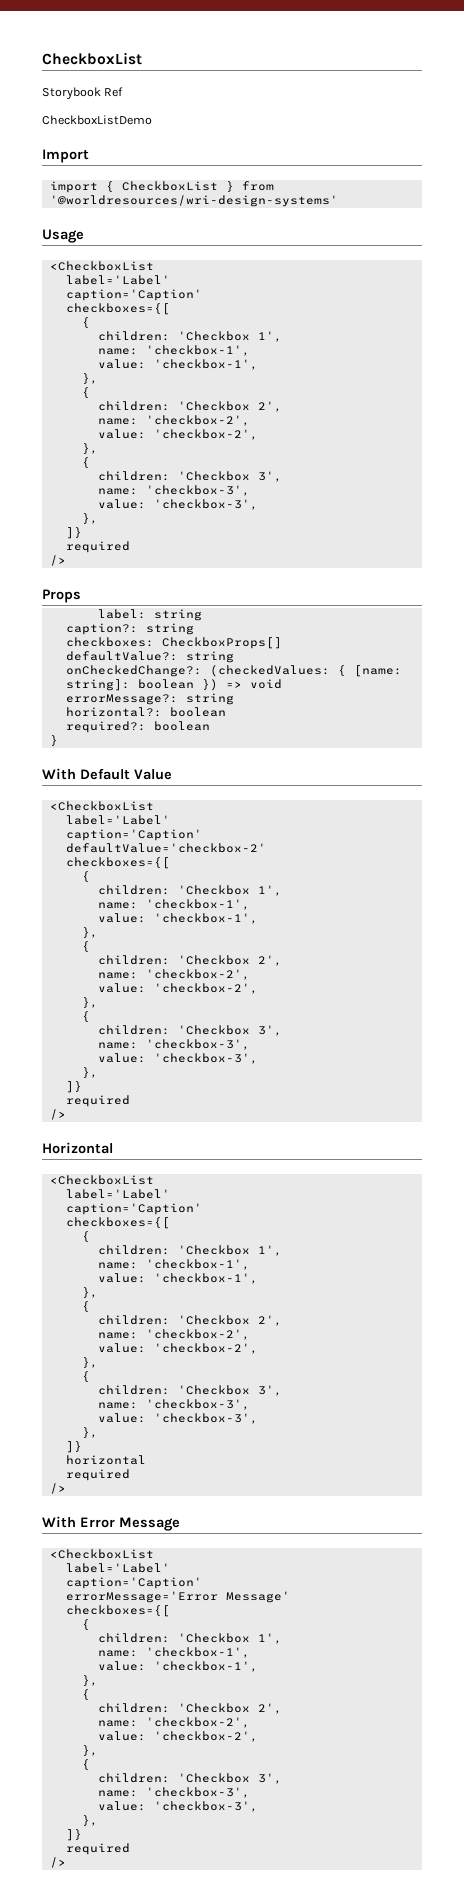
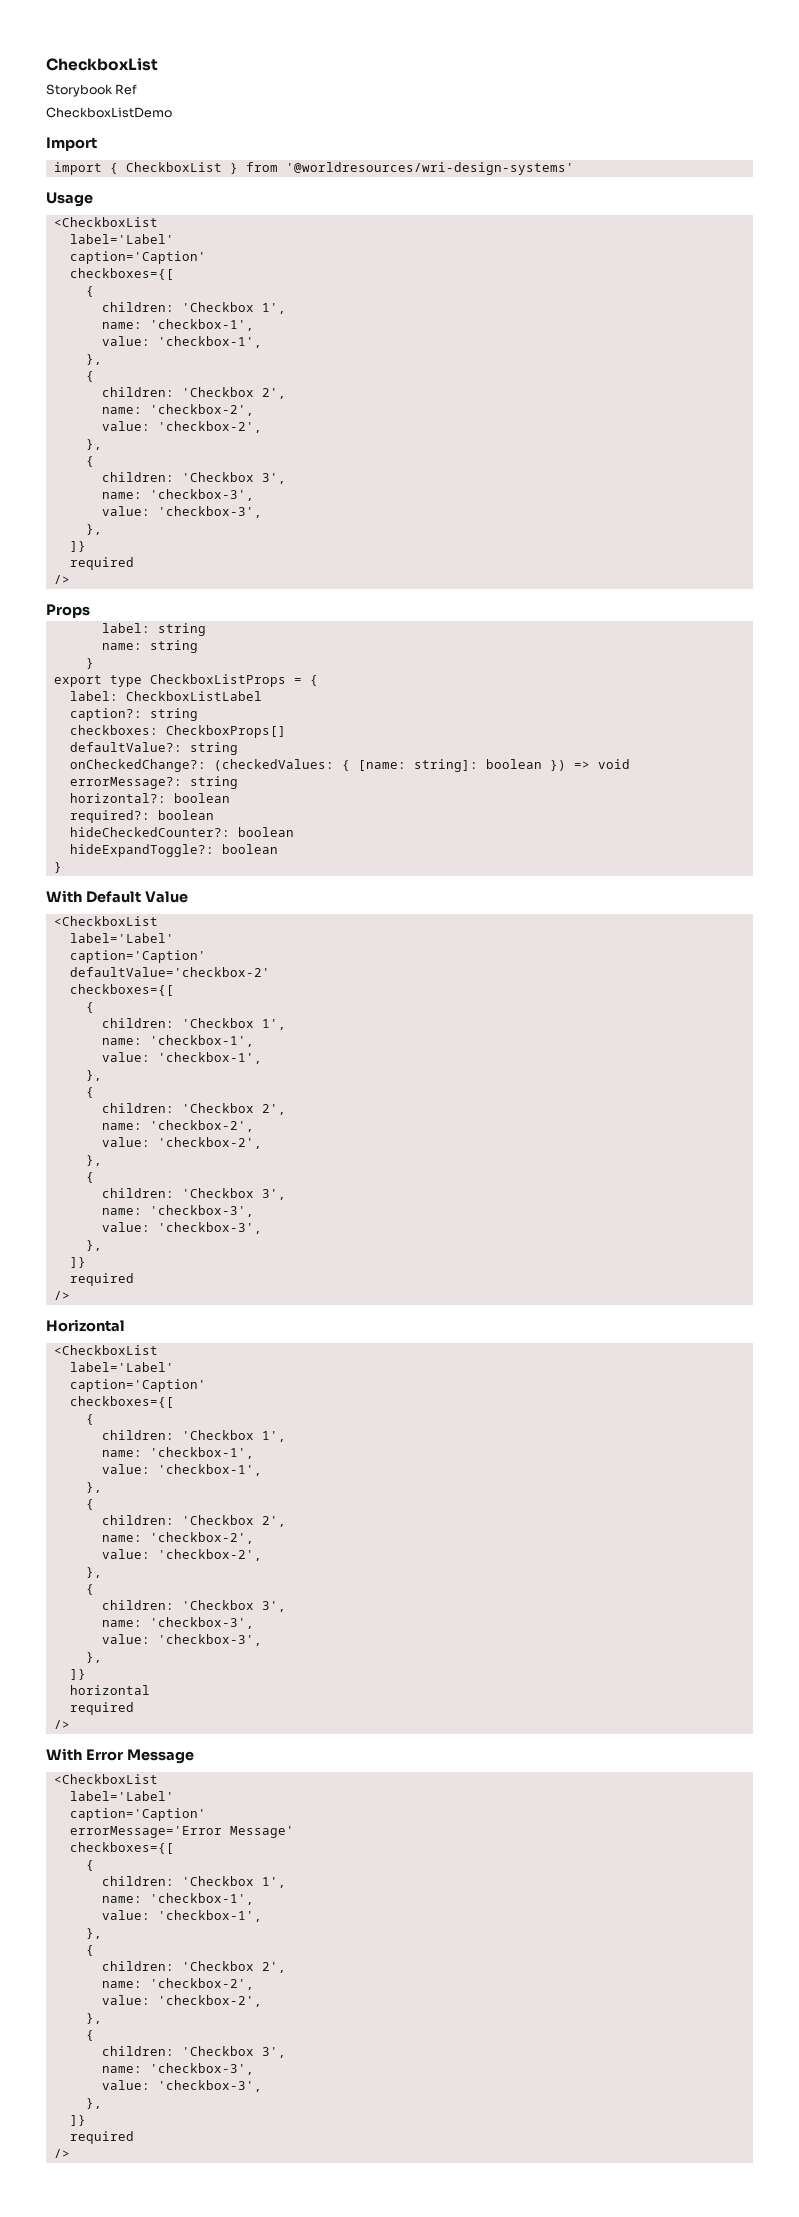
+ name: string
+ }
+ export type CheckboxListProps = {
+ label: CheckboxListLabel
+ hideCheckedCounter?: boolean
+ hideExpandToggle?: boolean

